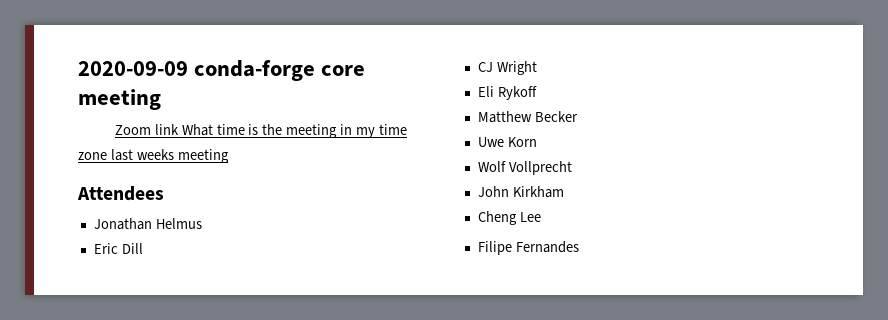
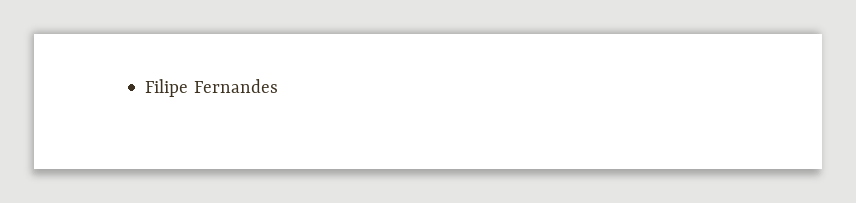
- 2020-09-09 conda-forge core meeting
- Zoom link What time is the meeting in my time zone last weeks meeting
- Attendees
- Jonathan Helmus
- Eric Dill
- CJ Wright
- Eli Rykoff
- Matthew Becker
- Uwe Korn
- Wolf Vollprecht
- John Kirkham
- Cheng Lee

